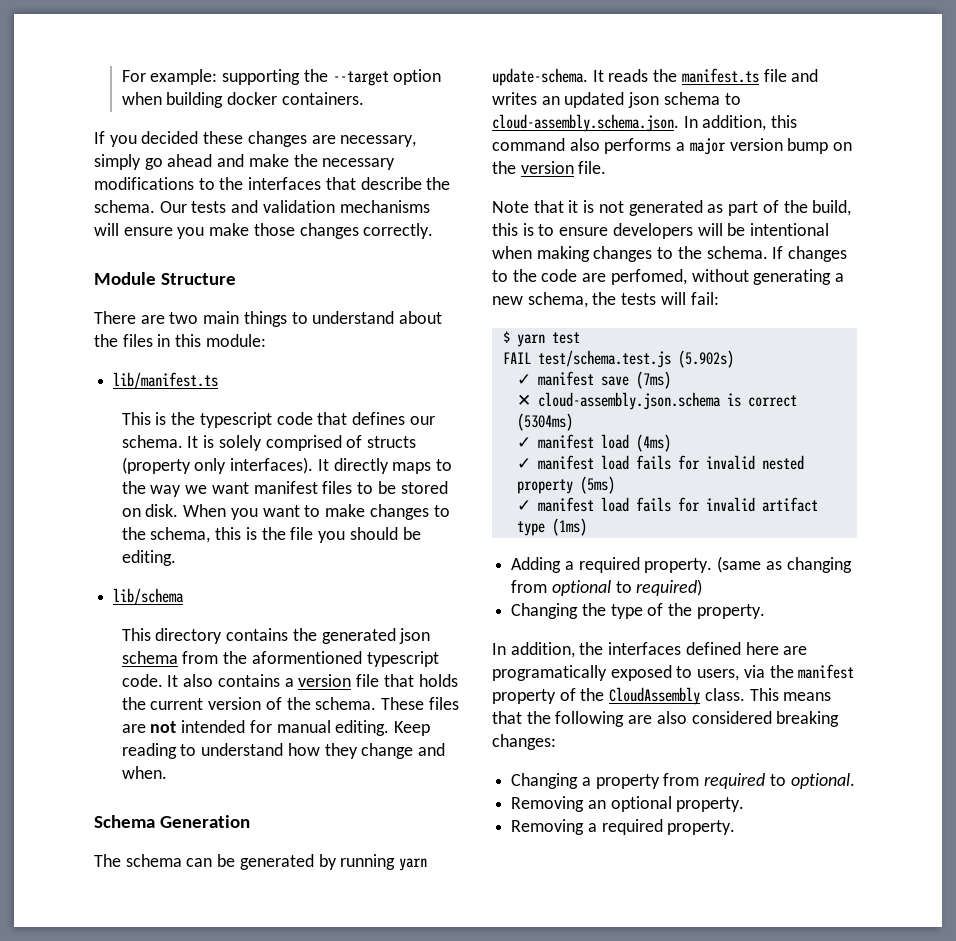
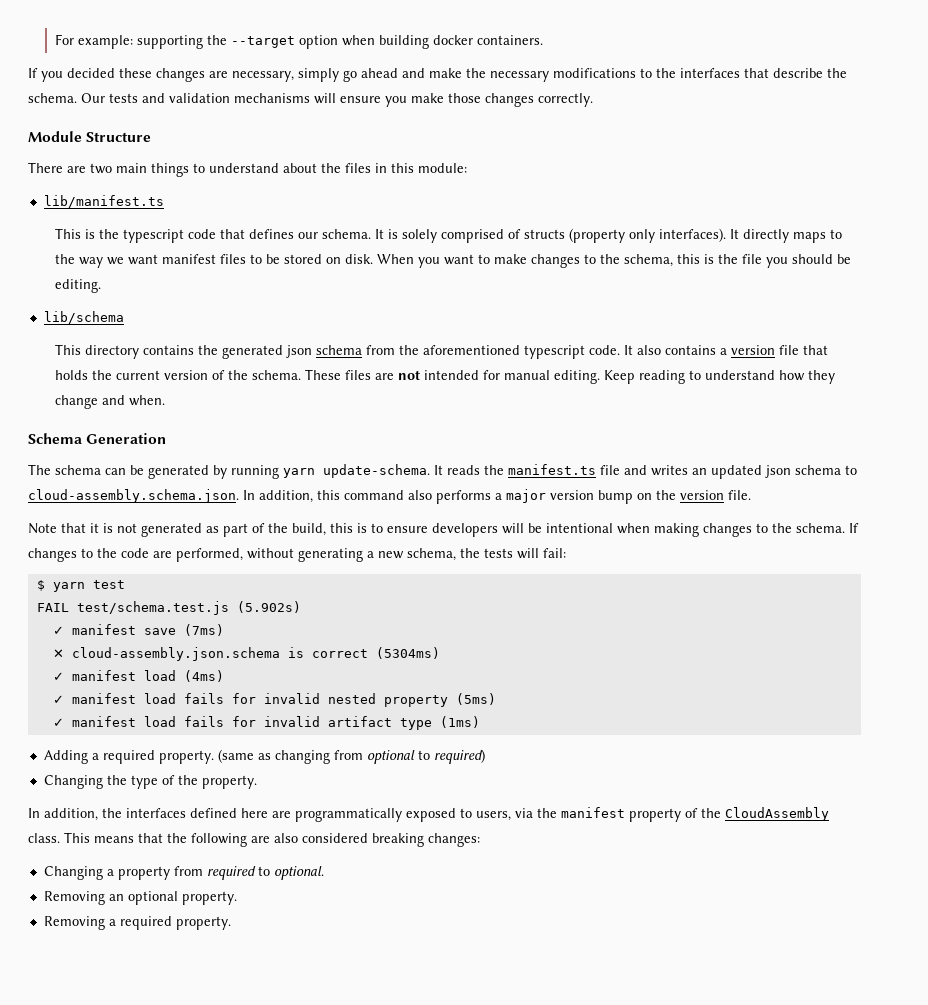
- This directory contains the generated json schema from the aformentioned typescript code.
+ This directory contains the generated json schema from the aforementioned typescript code.
- If changes to the code are perfomed, without generating a new schema, the tests will fail:
+ If changes to the code are performed, without generating a new schema, the tests will fail:
- In addition, the interfaces defined here are programatically exposed to users, via the manifest property of the CloudAssembly class.
+ In addition, the interfaces defined here are programmatically exposed to users, via the manifest property of the CloudAssembly class.

